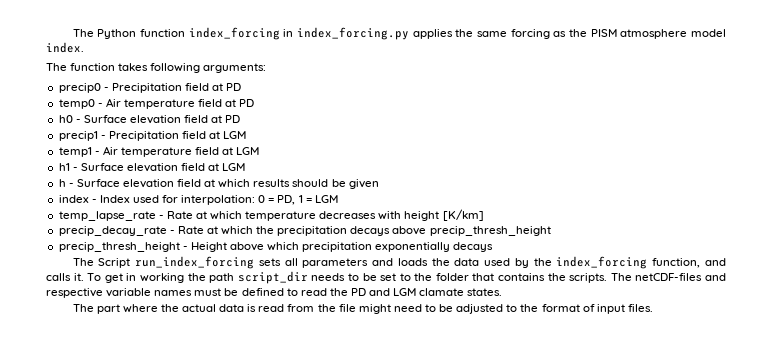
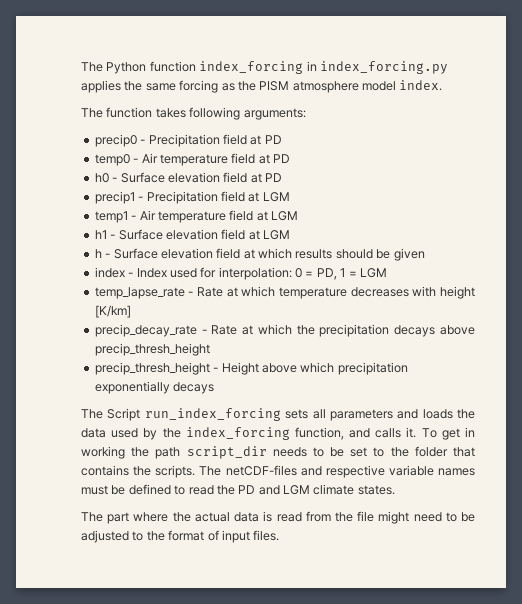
- The netCDF-files and respective variable names must be defined to read the PD and LGM clamate states.
+ The netCDF-files and respective variable names must be defined to read the PD and LGM climate states.

